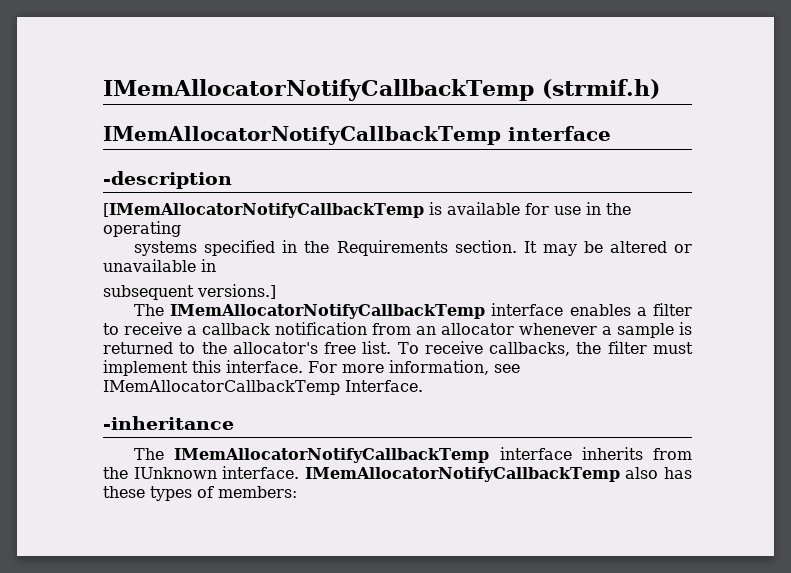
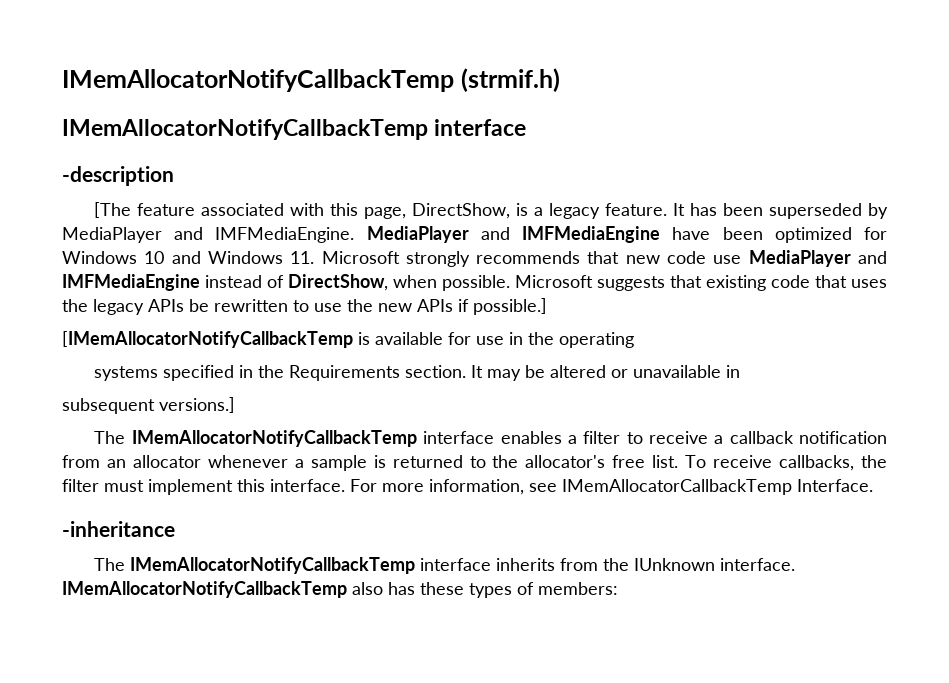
+ [The feature associated with this page, DirectShow, is a legacy feature. It has been superseded by MediaPlayer and IMFMediaEngine. MediaPlayer and IMFMediaEngine have been optimized for Windows 10 and Windows 11. Microsoft strongly recommends that new code use MediaPlayer and IMFMediaEngine instead of DirectShow, when possible. Microsoft suggests that existing code that uses the legacy APIs be rewritten to use the new APIs if possible.]

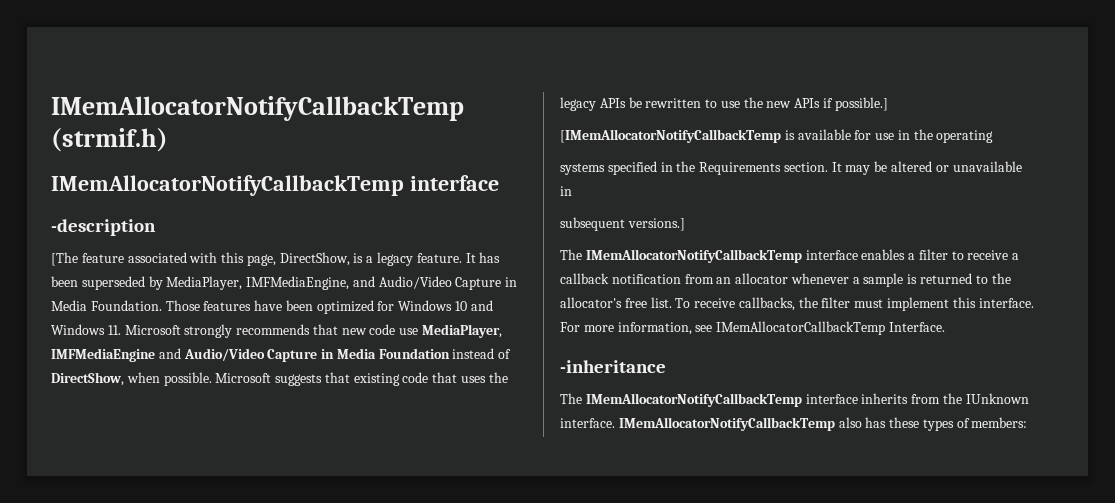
- It has been superseded by MediaPlayer and IMFMediaEngine. MediaPlayer and IMFMediaEngine have been optimized for Windows 10 and Windows 11. Microsoft strongly recommends that new code use MediaPlayer and IMFMediaEngine instead of DirectShow, when possible.
+ It has been superseded by MediaPlayer, IMFMediaEngine, and Audio/Video Capture in Media Foundation. Those features have been optimized for Windows 10 and Windows 11. Microsoft strongly recommends that new code use MediaPlayer, IMFMediaEngine and Audio/Video Capture in Media Foundation instead of DirectShow, when possible.

